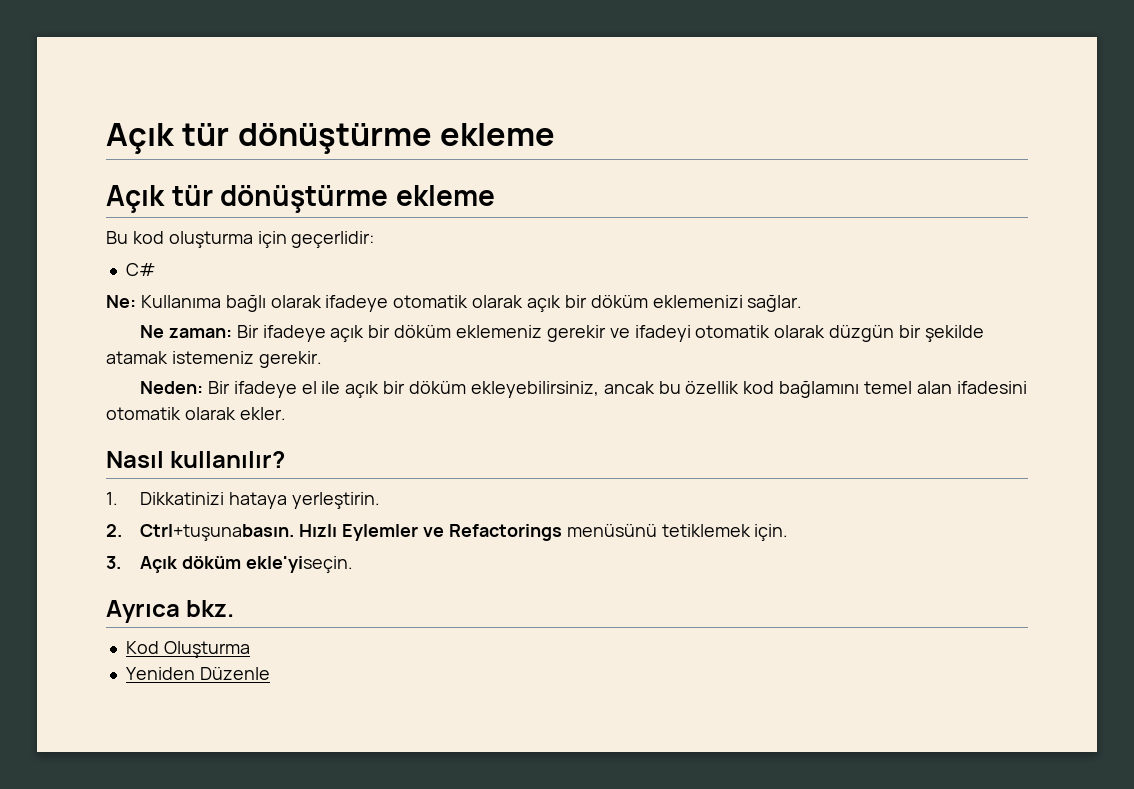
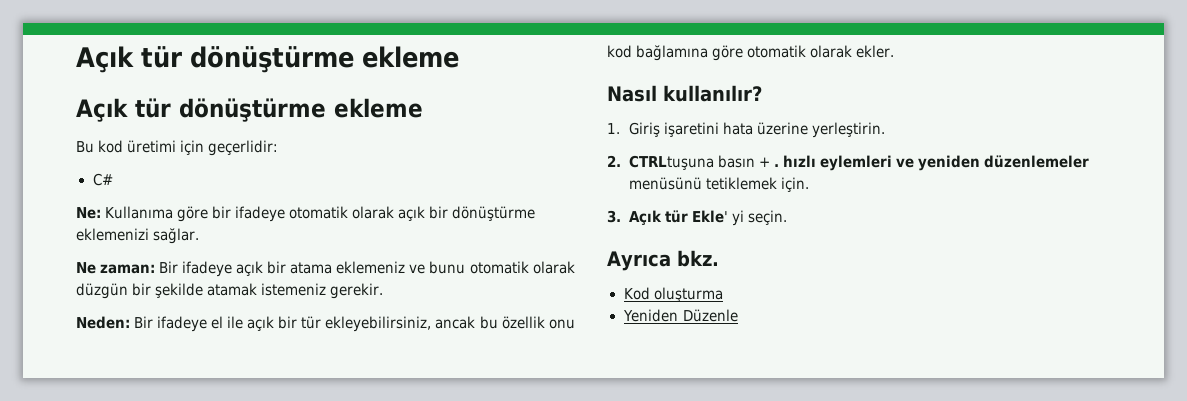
- Bu kod oluşturma için geçerlidir:
+ Bu kod üretimi için geçerlidir:
- Ne: Kullanıma bağlı olarak ifadeye otomatik olarak açık bir döküm eklemenizi sağlar.
+ Ne: Kullanıma göre bir ifadeye otomatik olarak açık bir dönüştürme eklemenizi sağlar.
- Ne zaman: Bir ifadeye açık bir döküm eklemeniz gerekir ve ifadeyi otomatik olarak düzgün bir şekilde atamak istemeniz gerekir.
+ Ne zaman: Bir ifadeye açık bir atama eklemeniz ve bunu otomatik olarak düzgün bir şekilde atamak istemeniz gerekir.
- Neden: Bir ifadeye el ile açık bir döküm ekleyebilirsiniz, ancak bu özellik kod bağlamını temel alan ifadesini otomatik olarak ekler.
+ Neden: Bir ifadeye el ile açık bir tür ekleyebilirsiniz, ancak bu özellik onu kod bağlamına göre otomatik olarak ekler.
- 1. Dikkatinizi hataya yerleştirin.
- 2. Ctrl+tuşunabasın. Hızlı Eylemler ve Refactorings menüsünü tetiklemek için.
+ 1. Giriş işaretini hata üzerine yerleştirin.
+ 2. CTRLtuşuna basın + . hızlı eylemleri ve yeniden düzenlemeler menüsünü tetiklemek için.
- 3. Açık döküm ekle'yiseçin.
+ 3. Açık tür Ekle' yi seçin.
- Kod Oluşturma
+ Kod oluşturma

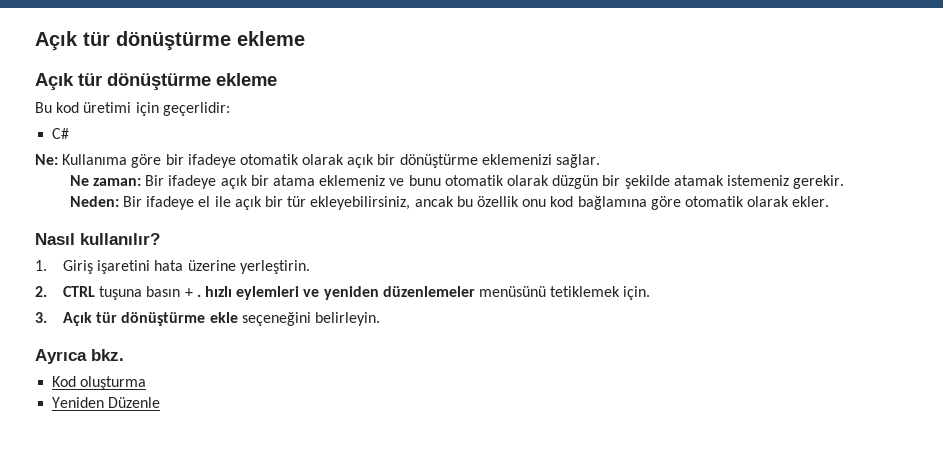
- 2. CTRLtuşuna basın + . hızlı eylemleri ve yeniden düzenlemeler menüsünü tetiklemek için.
+ 2. CTRL tuşuna basın + . hızlı eylemleri ve yeniden düzenlemeler menüsünü tetiklemek için.
- 3. Açık tür Ekle' yi seçin.
+ 3. Açık tür dönüştürme ekle seçeneğini belirleyin.

